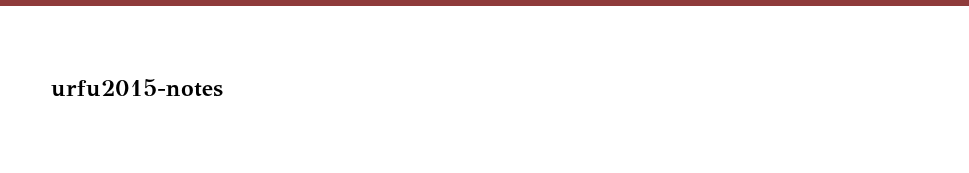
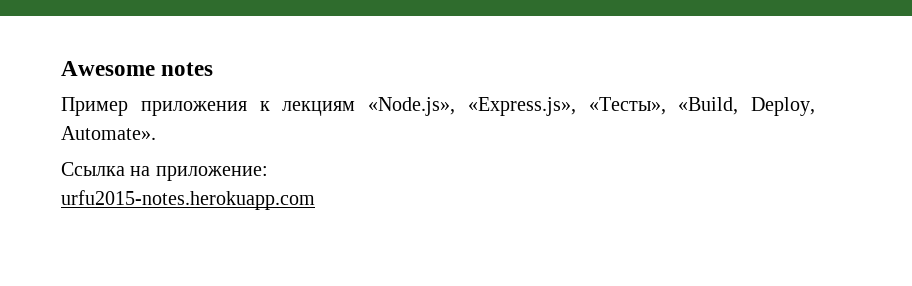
- urfu2015-notes
+ Awesome notes
+ Пример приложения к лекциям «Node.js», «Express.js», «Тесты», «Build, Deploy, Automate».
+ Ссылка на приложение:
+ urfu2015-notes.herokuapp.com

